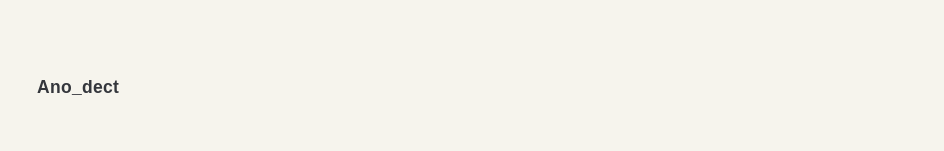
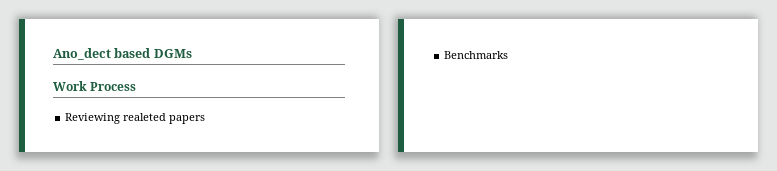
- Ano_dect
+ Ano_dect based DGMs
+ Work Process
+ Reviewing realeted papers
+ Benchmarks

